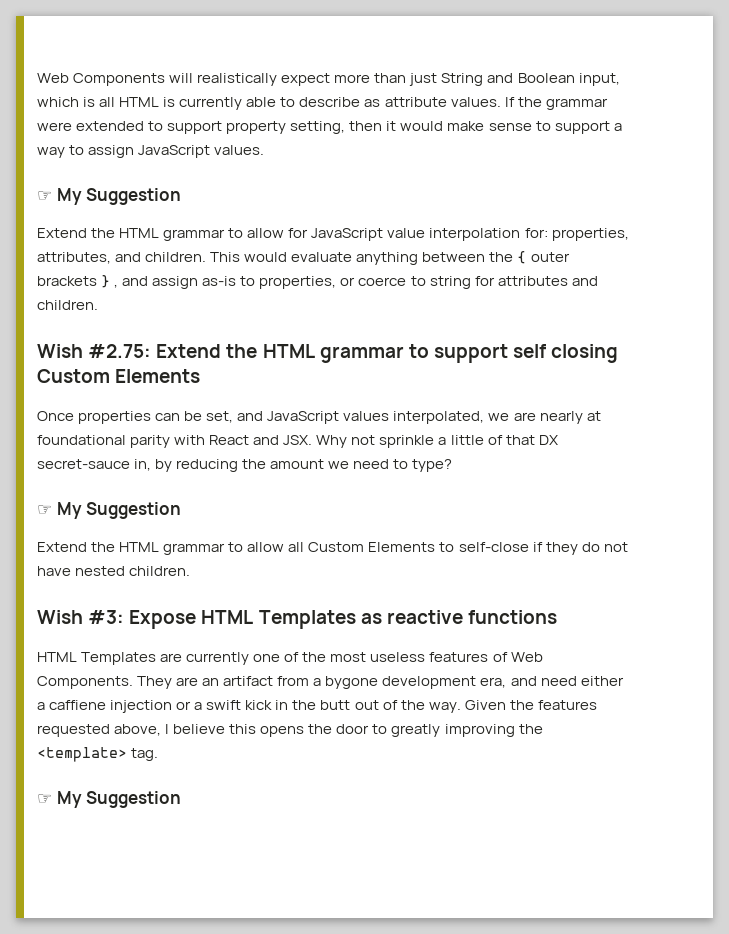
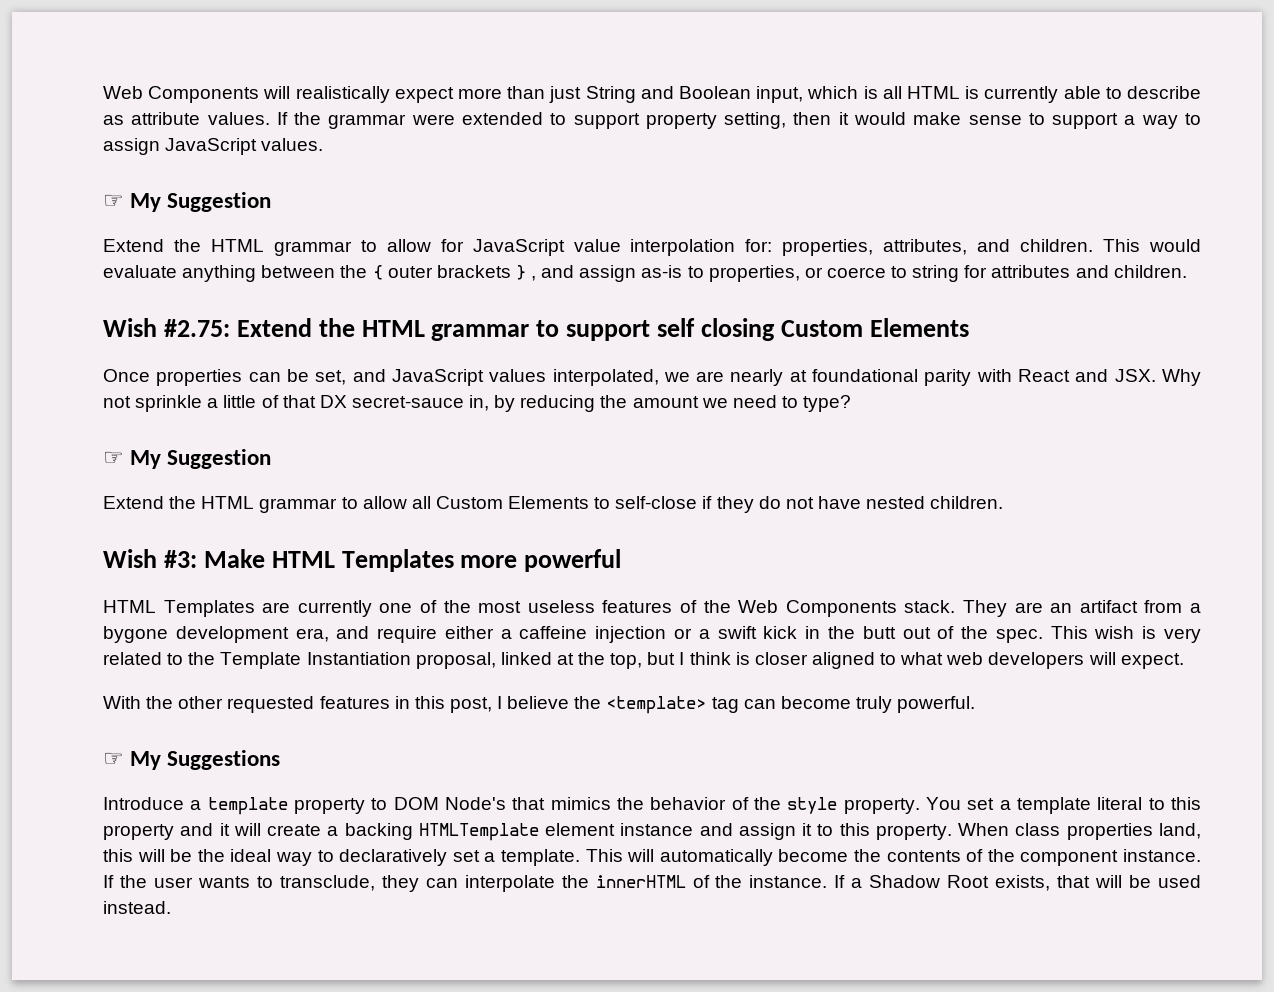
- Wish #3: Expose HTML Templates as reactive functions
+ Wish #3: Make HTML Templates more powerful
- HTML Templates are currently one of the most useless features of Web Components.
+ HTML Templates are currently one of the most useless features of the Web Components stack.
- They are an artifact from a bygone development era, and need either a caffiene injection or a swift kick in the butt out of the way. Given the features requested above, I believe this opens the door to greatly improving the <template> tag.
- ☞ My Suggestion
+ They are an artifact from a bygone development era, and require either a caffeine injection or a swift kick in the butt out of the spec. This wish is very related to the Template Instantiation proposal, linked at the top, but I think is closer aligned to what web developers will expect.
+ With the other requested features in this post, I believe the <template> tag can become truly powerful.
+ ☞ My Suggestions
+ Introduce a template property to DOM Node's that mimics the behavior of the style property. You set a template literal to this property and it will create a backing HTMLTemplate element instance and assign it to this property. When class properties land, this will be the ideal way to declaratively set a template. This will automatically become the contents of the component instance. If the user wants to transclude, they can interpolate the innerHTML of the instance. If a Shadow Root exists, that will be used instead.

